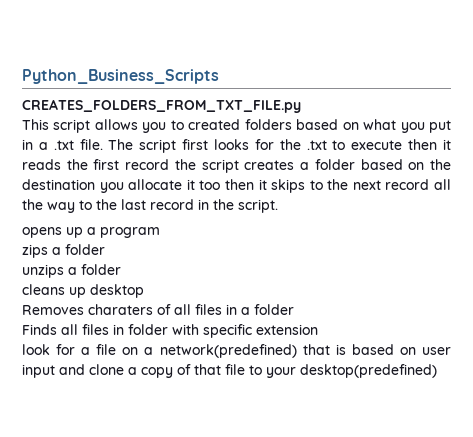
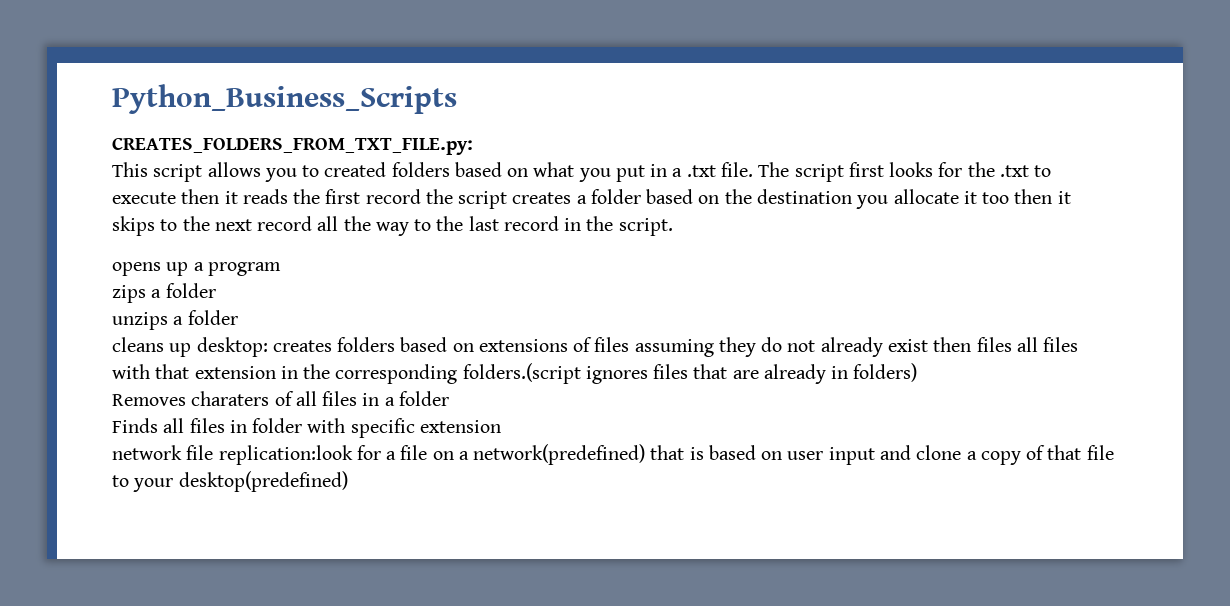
- CREATES_FOLDERS_FROM_TXT_FILE.py
+ CREATES_FOLDERS_FROM_TXT_FILE.py:
- cleans up desktop
+ cleans up desktop: creates folders based on extensions of files assuming they do not already exist then files all files with that extension in the corresponding folders.(script ignores files that are already in folders)
- look for a file on a network(predefined) that is based on user input and clone a copy of that file to your desktop(predefined)
+ network file replication:look for a file on a network(predefined) that is based on user input and clone a copy of that file to your desktop(predefined)

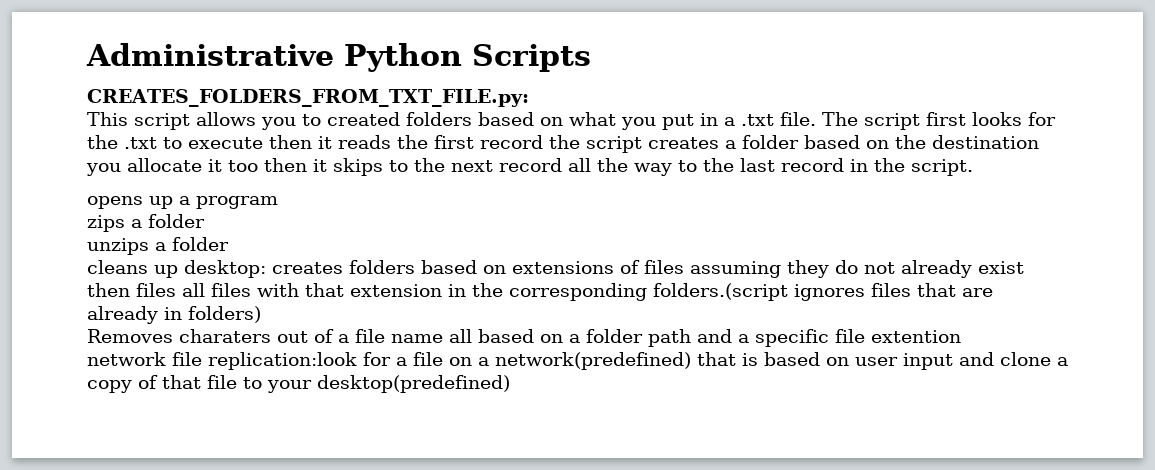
- Python_Business_Scripts
+ Administrative Python Scripts
- Removes charaters of all files in a folder
- Finds all files in folder with specific extension
+ Removes charaters out of a file name all based on a folder path and a specific file extention

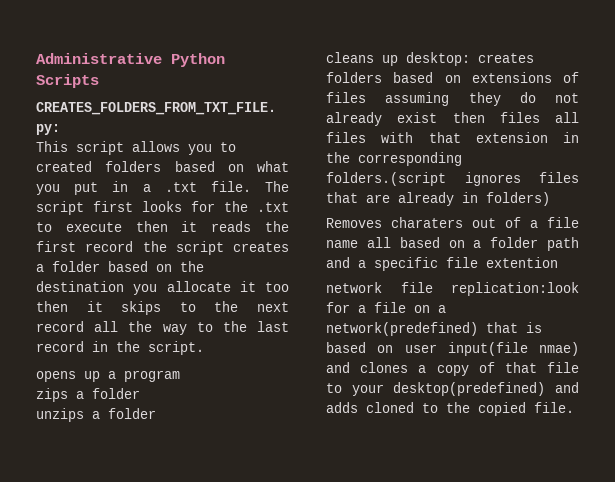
- network file replication:look for a file on a network(predefined) that is based on user input and clone a copy of that file to your desktop(predefined)
+ network file replication:look for a file on a network(predefined) that is based on user input(file nmae) and clones a copy of that file to your desktop(predefined) and adds cloned to the copied file.

